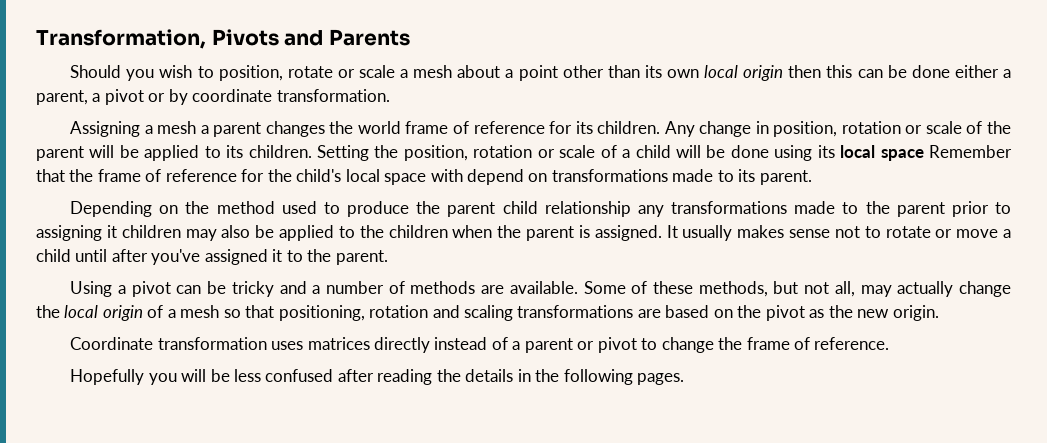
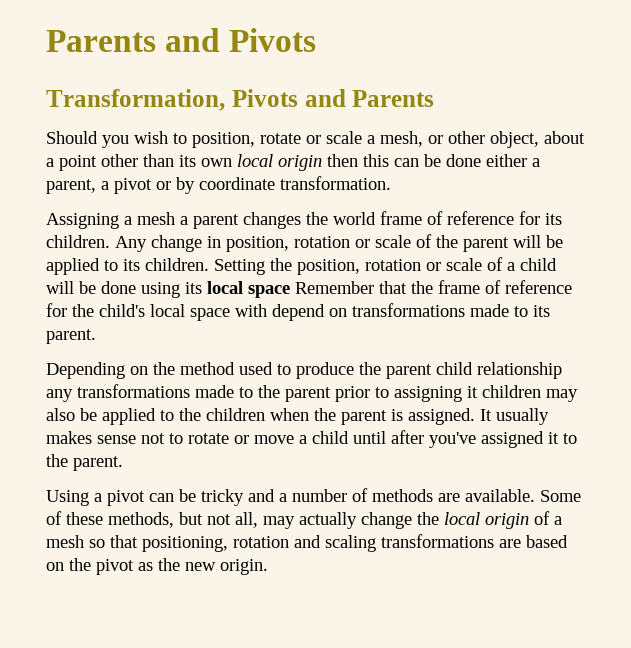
+ Parents and Pivots
- Should you wish to position, rotate or scale a mesh about a point other than its own local origin then this can be done either a parent, a pivot or by coordinate transformation.
+ Should you wish to position, rotate or scale a mesh, or other object, about a point other than its own local origin then this can be done either a parent, a pivot or by coordinate transformation.
- Coordinate transformation uses matrices directly instead of a parent or pivot to change the frame of reference.
- Hopefully you will be less confused after reading the details in the following pages.

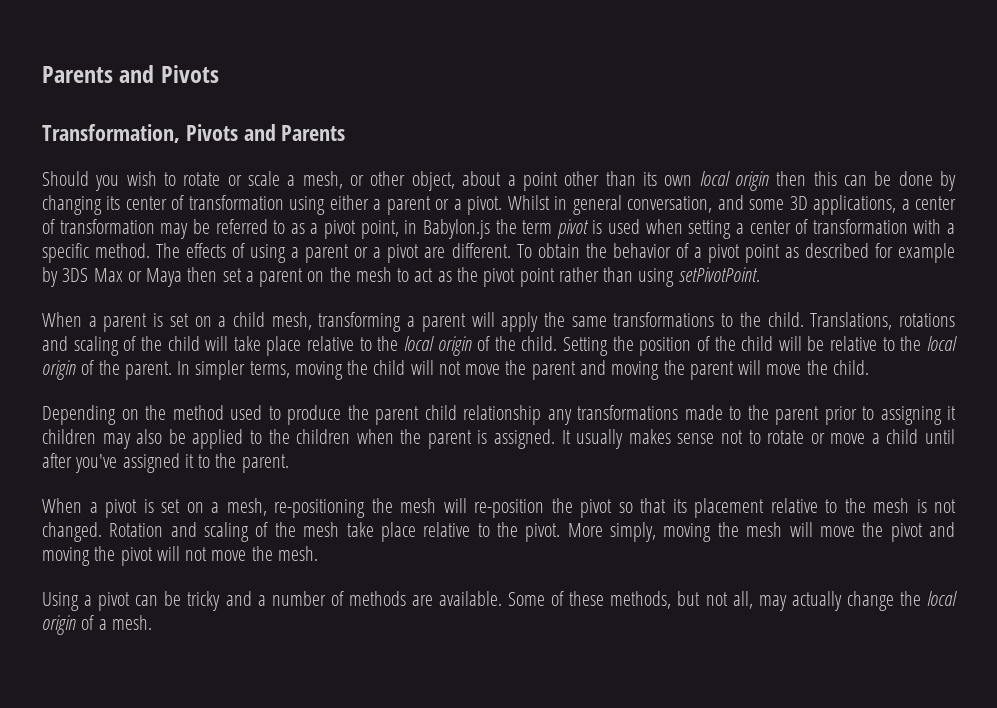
- Should you wish to position, rotate or scale a mesh, or other object, about a point other than its own local origin then this can be done either a parent, a pivot or by coordinate transformation.
- Assigning a mesh a parent changes the world frame of reference for its children. Any change in position, rotation or scale of the parent will be applied to its children. Setting the position, rotation or scale of a child will be done using its local space Remember that the frame of reference for the child's local space with depend on transformations made to its parent.
+ Should you wish to rotate or scale a mesh, or other object, about a point other than its own local origin then this can be done by changing its center of transformation using either a parent or a pivot. Whilst in general conversation, and some 3D applications, a center of transformation may be referred to as a pivot point, in Babylon.js the term pivot is used when setting a center of transformation with a specific method. The effects of using a parent or a pivot are different. To obtain the behavior of a pivot point as described for example by 3DS Max or Maya then set a parent on the mesh to act as the pivot point rather than using setPivotPoint.
+ When a parent is set on a child mesh, transforming a parent will apply the same transformations to the child. Translations, rotations and scaling of the child will take place relative to the local origin of the child. Setting the position of the child will be relative to the local origin of the parent. In simpler terms, moving the child will not move the parent and moving the parent will move the child.
+ When a pivot is set on a mesh, re-positioning the mesh will re-position the pivot so that its placement relative to the mesh is not changed. Rotation and scaling of the mesh take place relative to the pivot. More simply, moving the mesh will move the pivot and moving the pivot will not move the mesh.
- Some of these methods, but not all, may actually change the local origin of a mesh so that positioning, rotation and scaling transformations are based on the pivot as the new origin.
+ Some of these methods, but not all, may actually change the local origin of a mesh.

